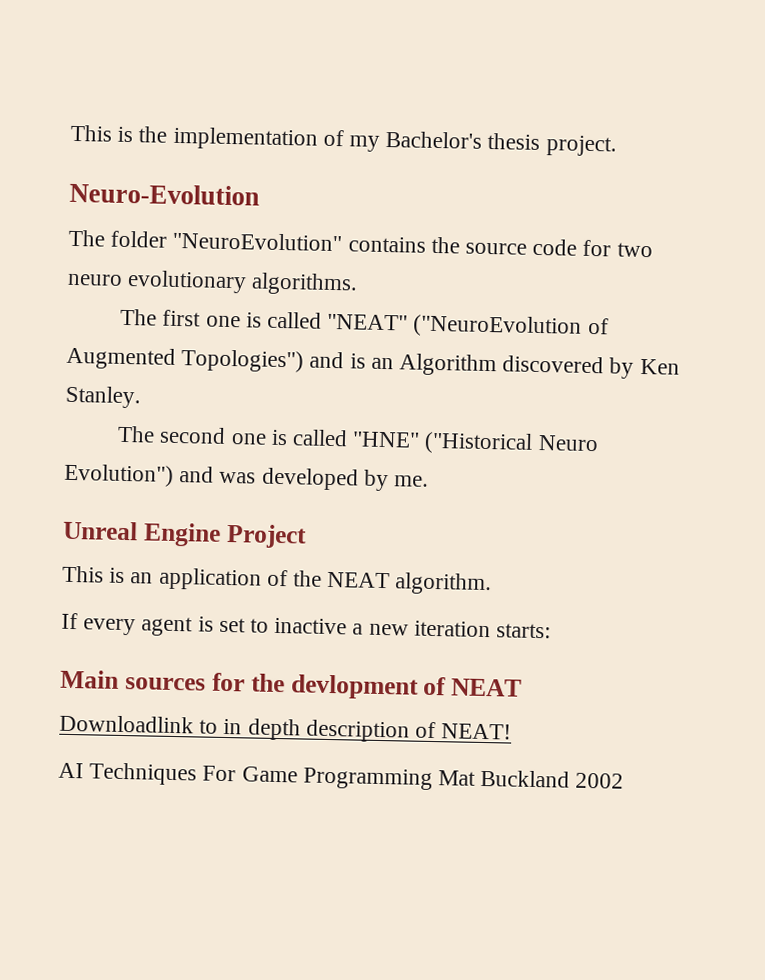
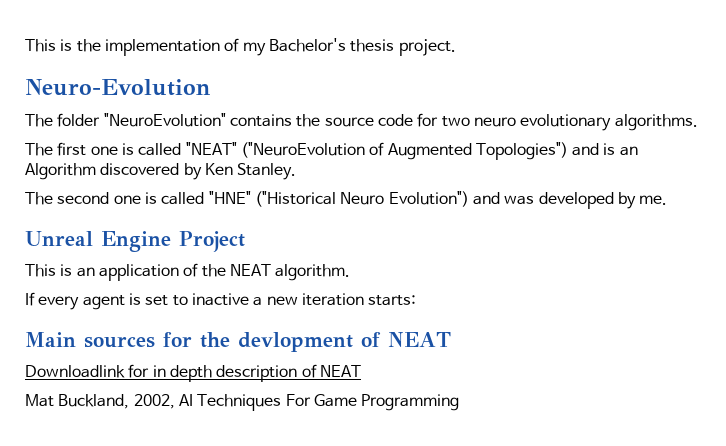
- Downloadlink to in depth description of NEAT!
- AI Techniques For Game Programming Mat Buckland 2002
+ Downloadlink for in depth description of NEAT
+ Mat Buckland, 2002, AI Techniques For Game Programming

